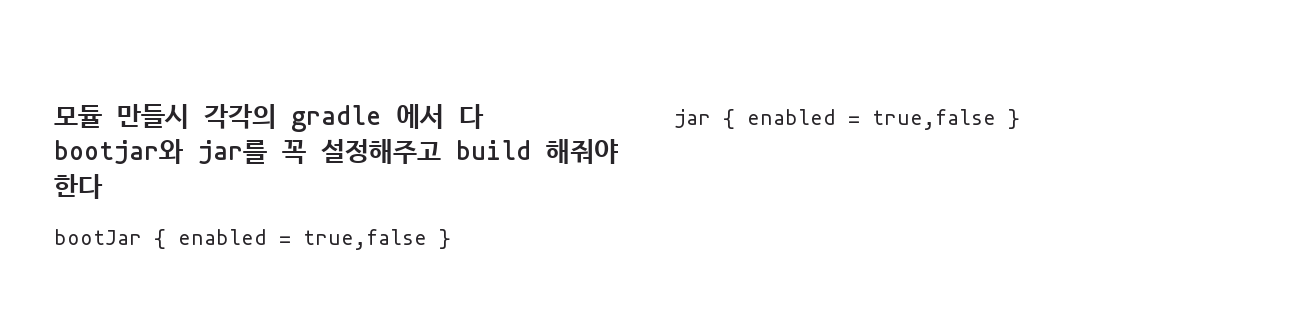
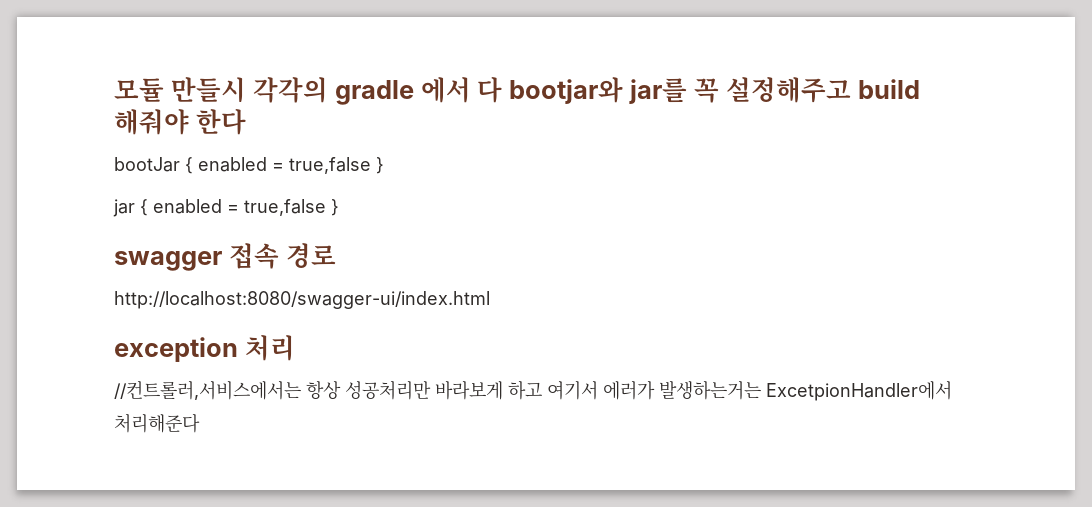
+ swagger 접속 경로
+ http://localhost:8080/swagger-ui/index.html
+ exception 처리
+ //컨트롤러,서비스에서는 항상 성공처리만 바라보게 하고 여기서 에러가 발생하는거는 ExcetpionHandler에서 처리해준다

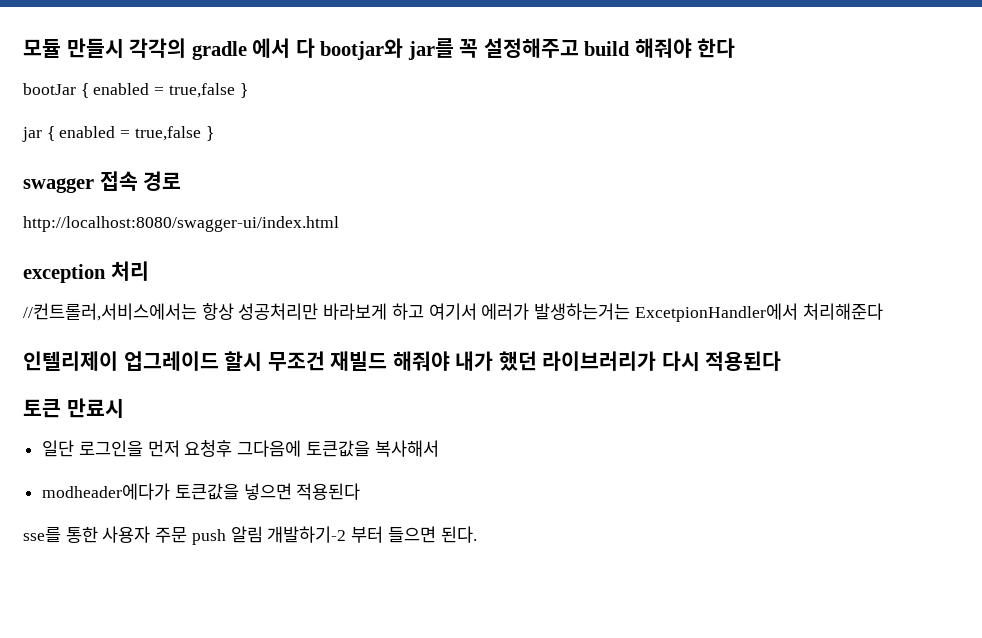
+ 인텔리제이 업그레이드 할시 무조건 재빌드 해줘야 내가 했던 라이브러리가 다시 적용된다
+ 토큰 만료시
+ 일단 로그인을 먼저 요청후 그다음에 토큰값을 복사해서
+ modheader에다가 토큰값을 넣으면 적용된다
+ sse를 통한 사용자 주문 push 알림 개발하기-2 부터 들으면 된다.

